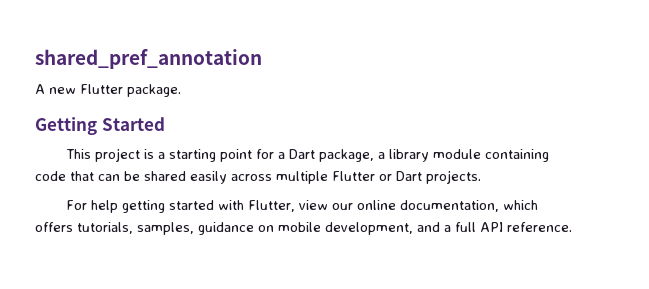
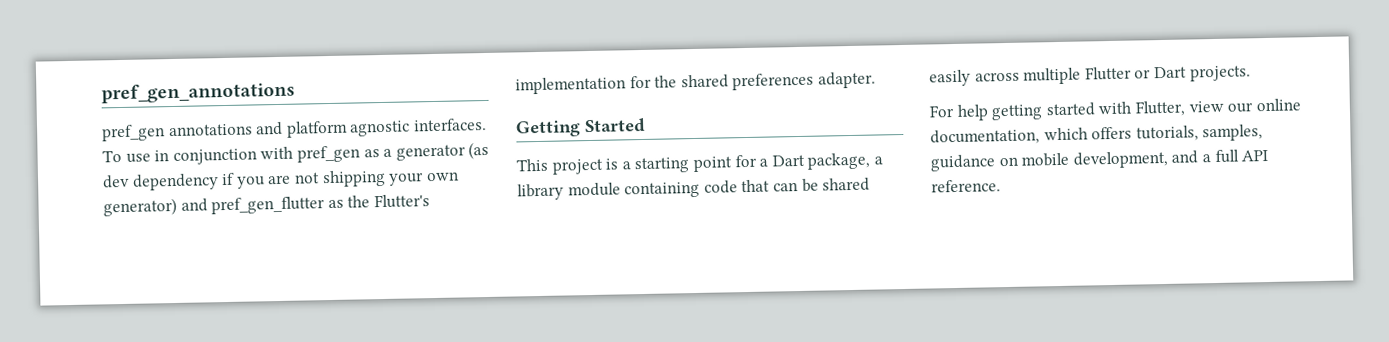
- shared_pref_annotation
- A new Flutter package.
+ pref_gen_annotations
+ pref_gen annotations and platform agnostic interfaces. To use in conjunction with pref_gen as a generator (as dev dependency if you are not shipping your own generator) and pref_gen_flutter as the Flutter's implementation for the shared preferences adapter.

